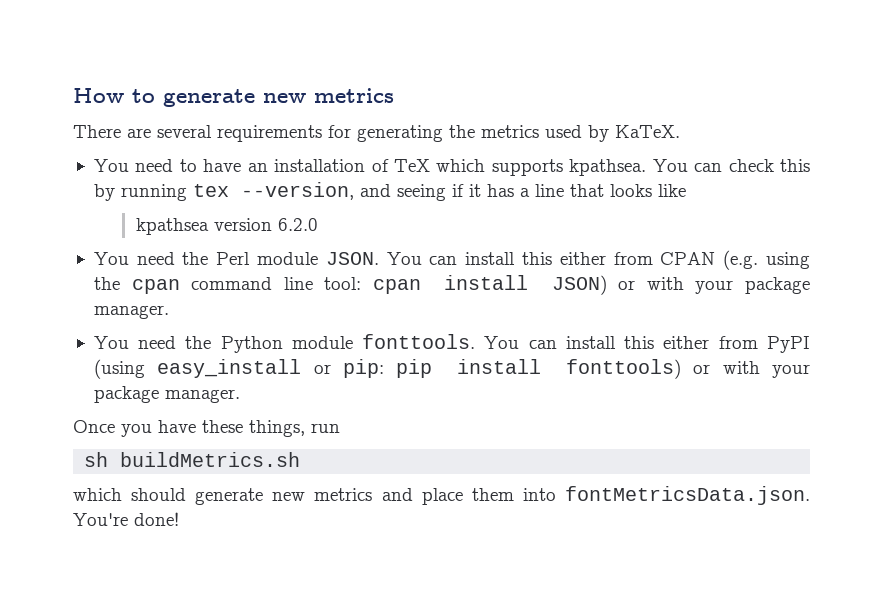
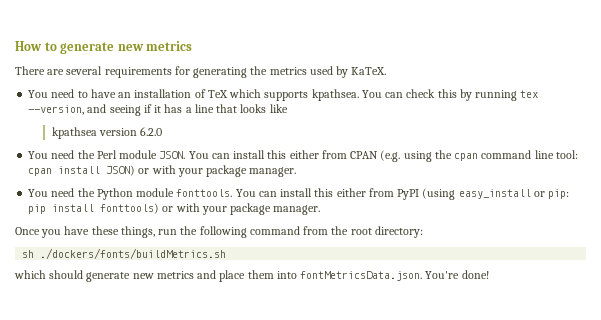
- Once you have these things, run
+ Once you have these things, run the following command from the root directory:
- sh buildMetrics.sh
+ sh ./dockers/fonts/buildMetrics.sh

